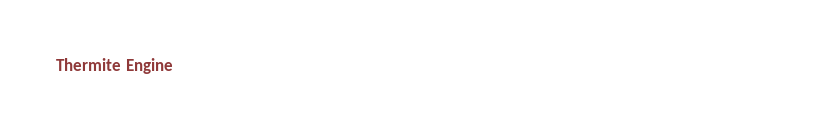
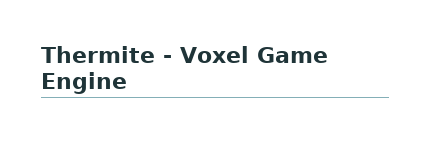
- Thermite Engine
+ Thermite - Voxel Game Engine

